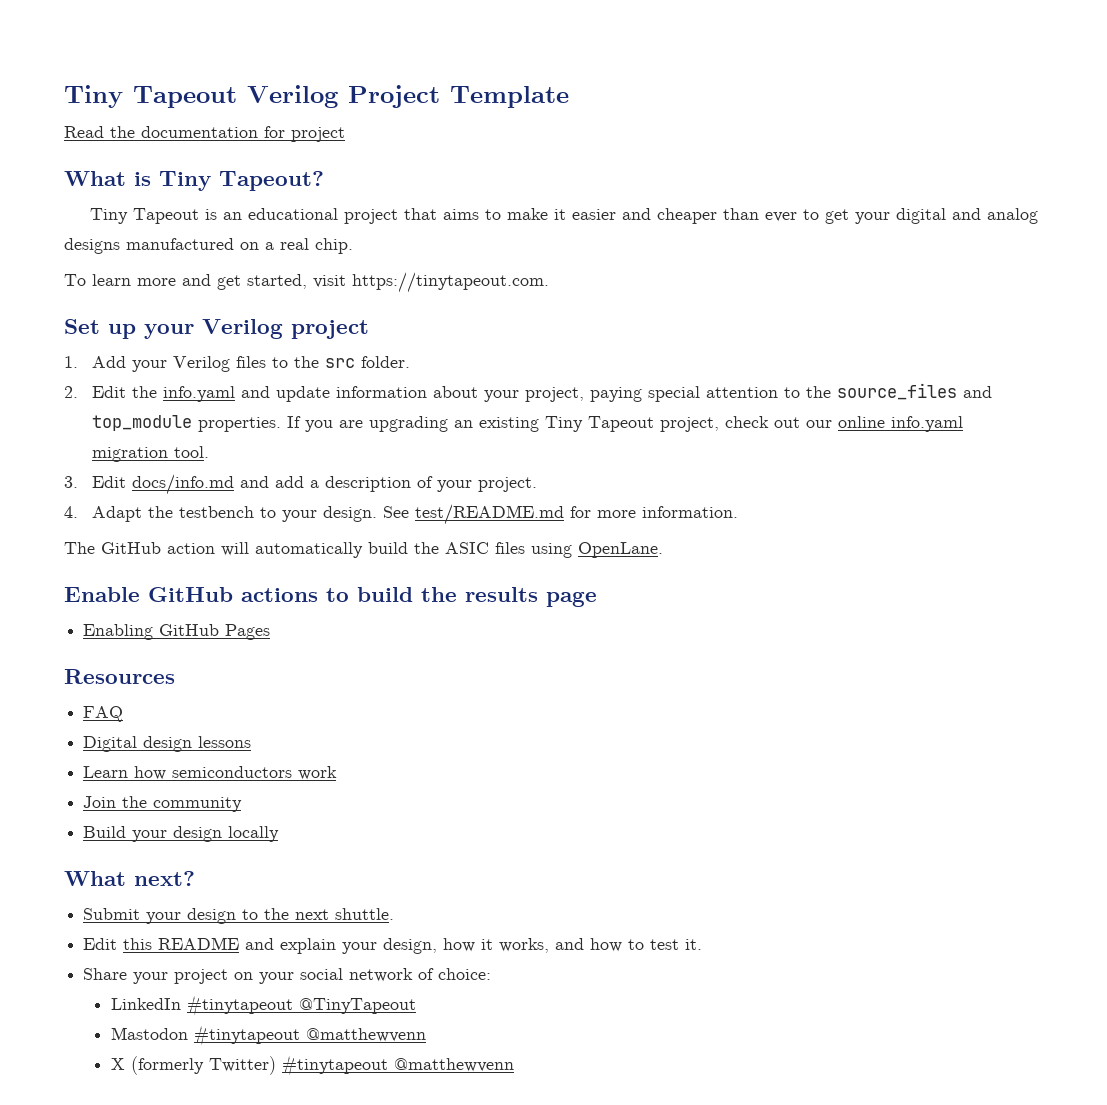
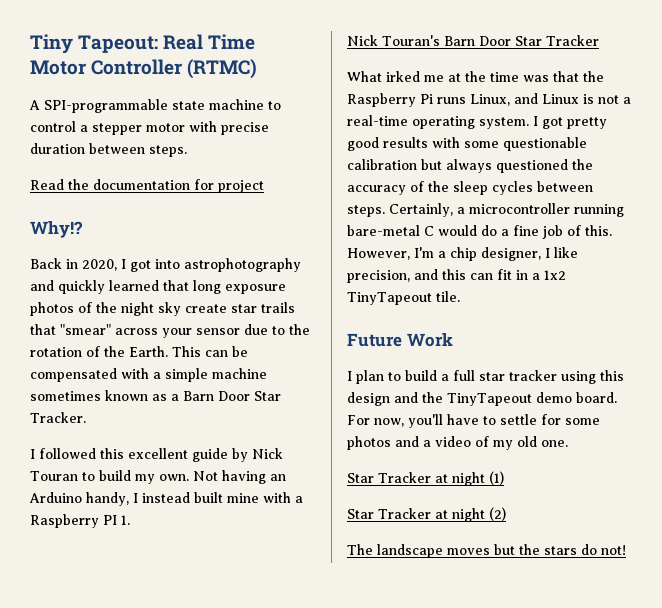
- Tiny Tapeout Verilog Project Template
+ Tiny Tapeout: Real Time Motor Controller (RTMC)
+ A SPI-programmable state machine to control a stepper motor with precise duration between steps.
- What is Tiny Tapeout?
- Tiny Tapeout is an educational project that aims to make it easier and cheaper than ever to get your digital and analog designs manufactured on a real chip.
- To learn more and get started, visit https://tinytapeout.com.
- Set up your Verilog project
- 1. Add your Verilog files to the src folder.
- 2. Edit the info.yaml and update information about your project, paying special attention to the source_files and top_module properties. If you are upgrading an existing Tiny Tapeout project, check out our online info.yaml migration tool.
- 3. Edit docs/info.md and add a description of your project.
- 4. Adapt the testbench to your design. See test/README.md for more information.
- The GitHub action will automatically build the ASIC files using OpenLane.
- Enable GitHub actions to build the results page
- Enabling GitHub Pages
- Resources
- FAQ
- Digital design lessons
- Learn how semiconductors work
- Join the community
- Build your design locally
- What next?
- Submit your design to the next shuttle.
- Edit this README and explain your design, how it works, and how to test it.
- Share your project on your social network of choice:
- LinkedIn #tinytapeout @TinyTapeout
- Mastodon #tinytapeout @matthewvenn
- X (formerly Twitter) #tinytapeout @matthewvenn
+ Why!?
+ Back in 2020, I got into astrophotography and quickly learned that long exposure photos of the night sky create star trails that "smear" across your sensor due to the rotation of the Earth. This can be compensated with a simple machine sometimes known as a Barn Door Star Tracker.
+ I followed this excellent guide by Nick Touran to build my own. Not having an Arduino handy, I instead built mine with a Raspberry PI 1.
+ Nick Touran's Barn Door Star Tracker
+ What irked me at the time was that the Raspberry Pi runs Linux, and Linux is not a real-time operating system. I got pretty good results with some questionable calibration but always questioned the accuracy of the sleep cycles between steps. Certainly, a microcontroller running bare-metal C would do a fine job of this. However, I'm a chip designer, I like precision, and this can fit in a 1x2 TinyTapeout tile.
+ Future Work
+ I plan to build a full star tracker using this design and the TinyTapeout demo board. For now, you'll have to settle for some photos and a video of my old one.
+ Star Tracker at night (1)
+ Star Tracker at night (2)
+ The landscape moves but the stars do not!

